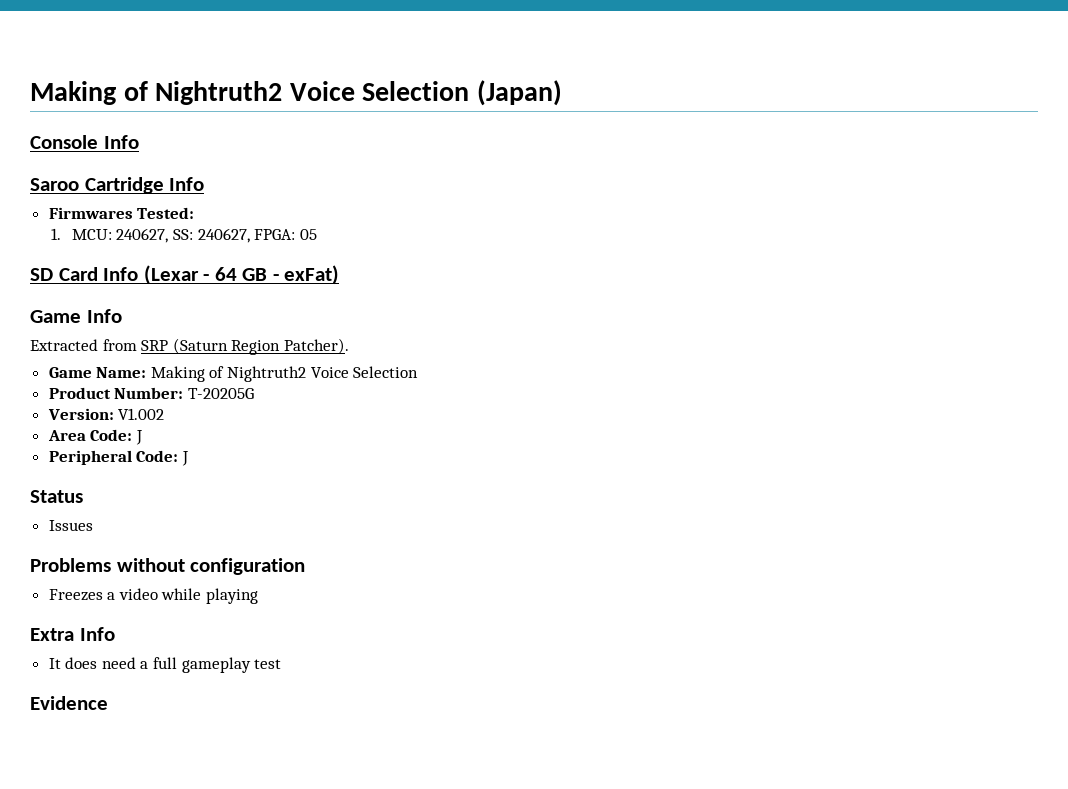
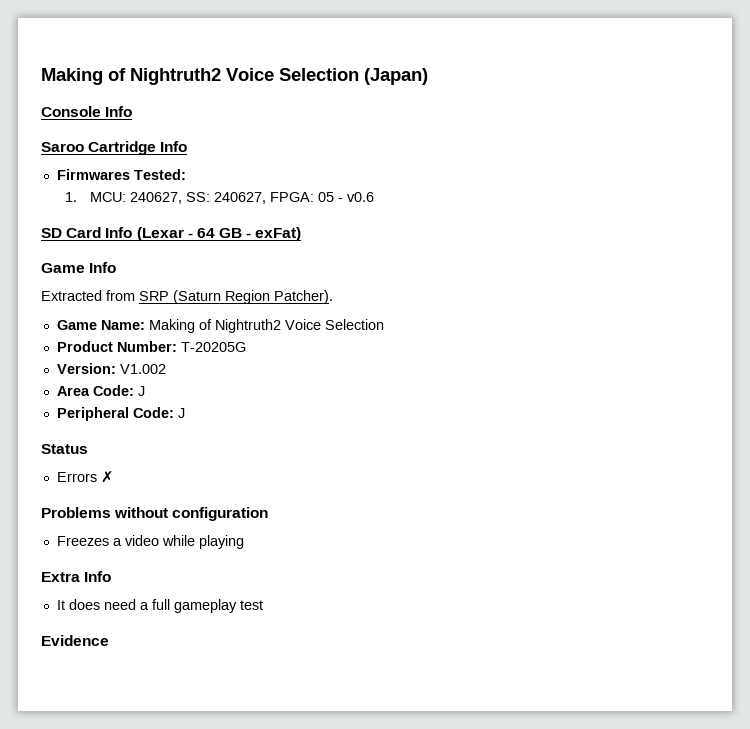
- 1. MCU: 240627, SS: 240627, FPGA: 05
+ 1. MCU: 240627, SS: 240627, FPGA: 05 - v0.6
- Issues
+ Errors ✗

